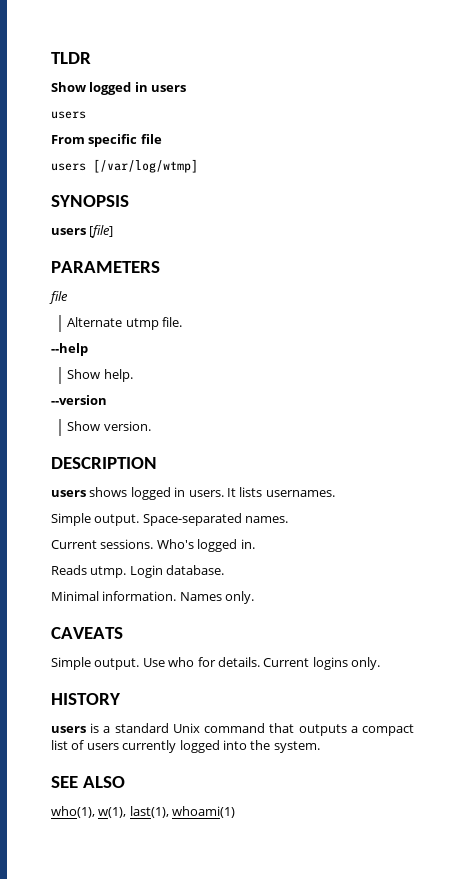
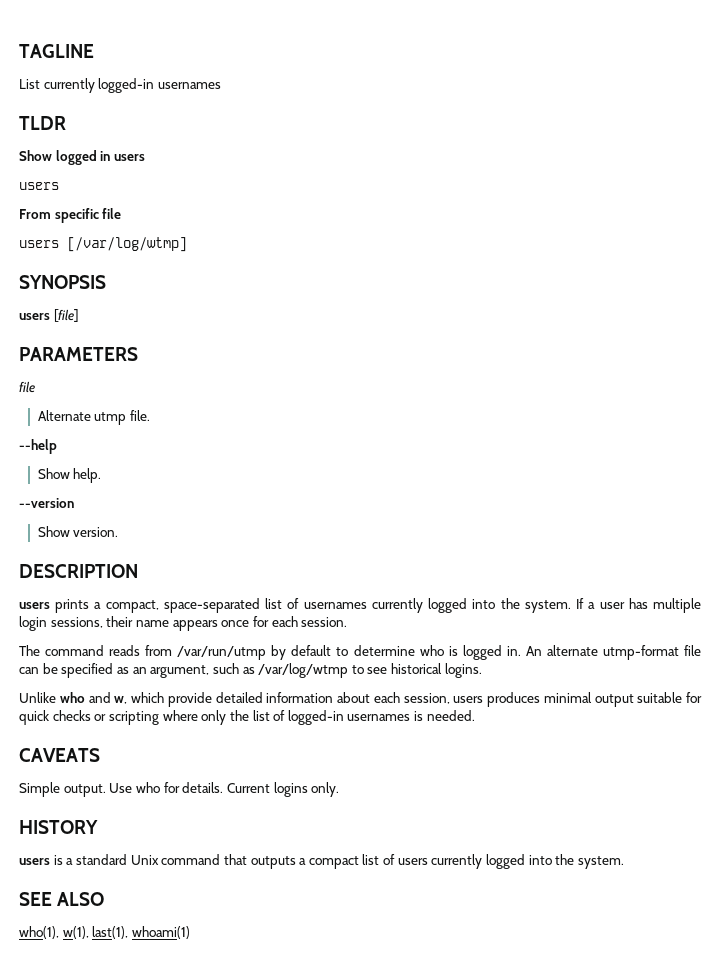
+ TAGLINE
+ List currently logged-in usernames
- users shows logged in users. It lists usernames.
- Simple output. Space-separated names.
- Current sessions. Who's logged in.
- Reads utmp. Login database.
- Minimal information. Names only.
+ users prints a compact, space-separated list of usernames currently logged into the system. If a user has multiple login sessions, their name appears once for each session.
+ The command reads from /var/run/utmp by default to determine who is logged in. An alternate utmp-format file can be specified as an argument, such as /var/log/wtmp to see historical logins.
+ Unlike who and w, which provide detailed information about each session, users produces minimal output suitable for quick checks or scripting where only the list of logged-in usernames is needed.

